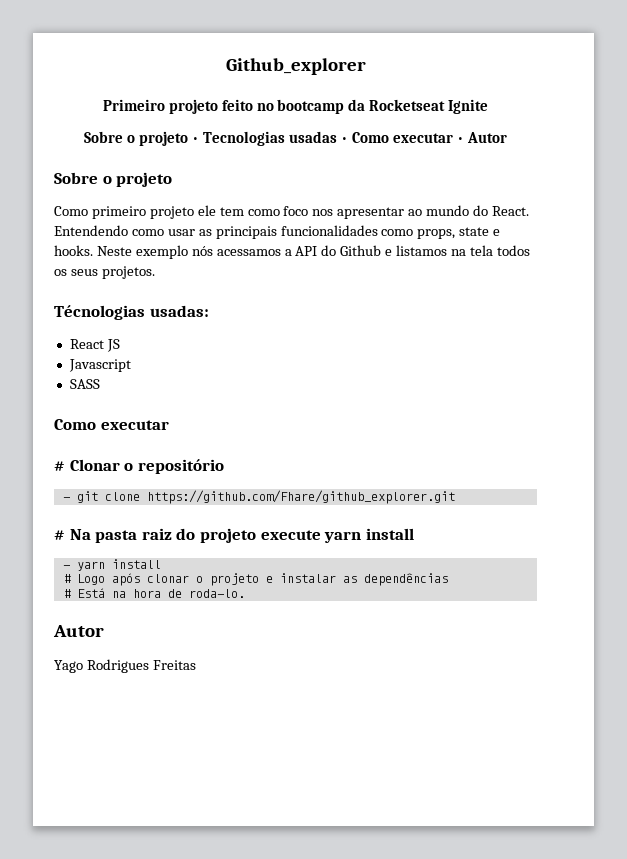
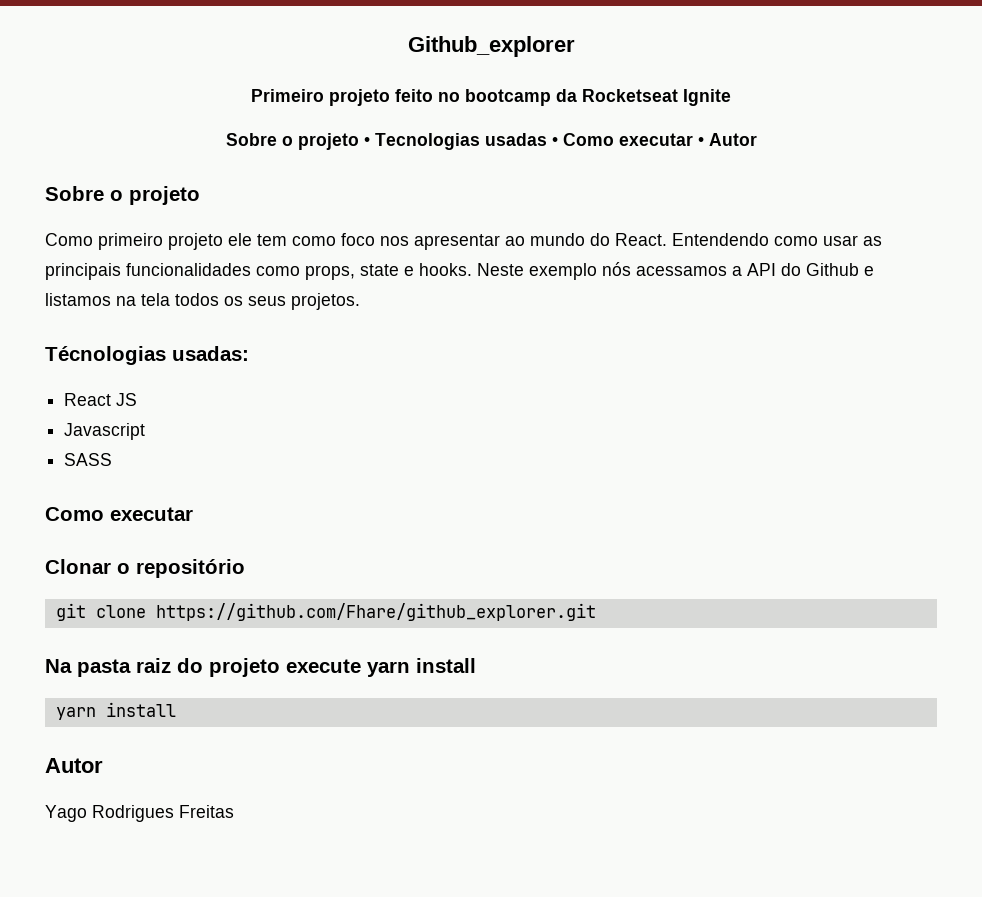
- # Clonar o repositório
+ Clonar o repositório
- - git clone https://github.com/Fhare/github_explorer.git
+ git clone https://github.com/Fhare/github_explorer.git
- # Na pasta raiz do projeto execute yarn install
- - yarn install
- # Logo após clonar o projeto e instalar as dependências
- # Está na hora de roda-lo.
+ Na pasta raiz do projeto execute yarn install
+ yarn install

